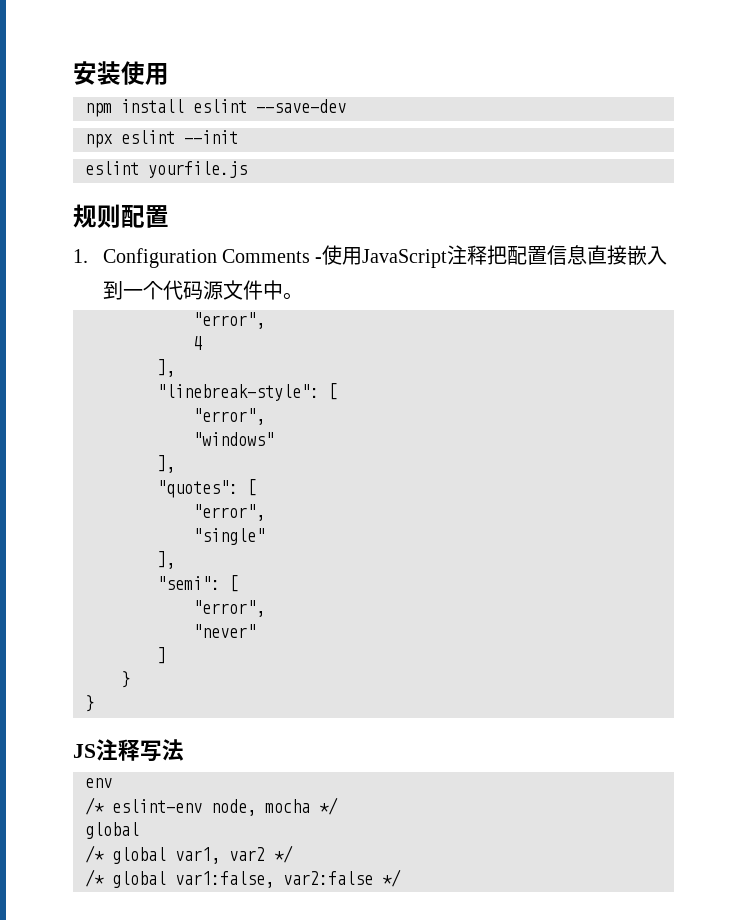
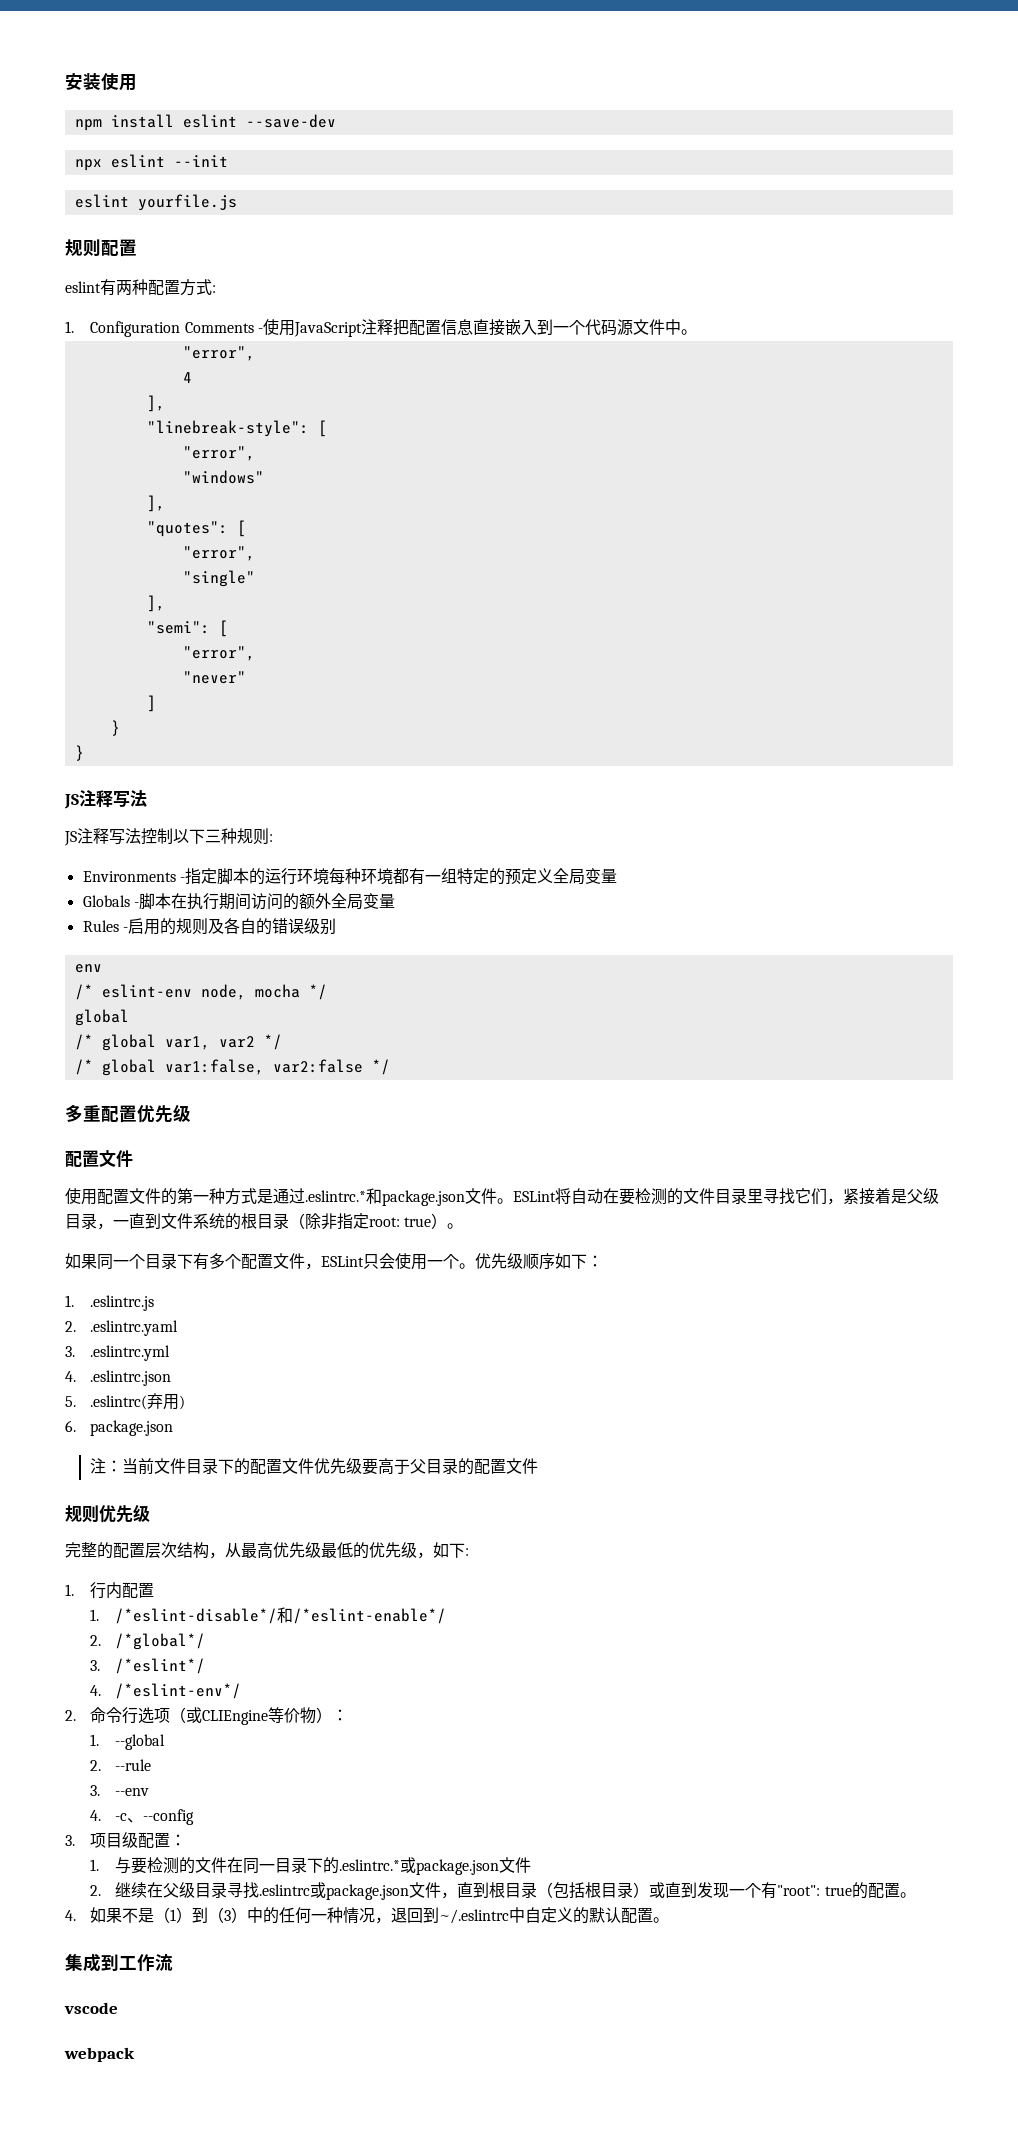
+ eslint有两种配置方式:
+ JS注释写法控制以下三种规则:
+ Environments -指定脚本的运行环境每种环境都有一组特定的预定义全局变量
+ Globals -脚本在执行期间访问的额外全局变量
+ Rules -启用的规则及各自的错误级别
+ 多重配置优先级
+ 配置文件
+ 使用配置文件的第一种方式是通过.eslintrc.*和package.json文件。ESLint将自动在要检测的文件目录里寻找它们，紧接着是父级目录，一直到文件系统的根目录（除非指定root: true）。
+ 如果同一个目录下有多个配置文件，ESLint只会使用一个。优先级顺序如下：
+ 1. .eslintrc.js
+ 2. .eslintrc.yaml
+ 3. .eslintrc.yml
+ 4. .eslintrc.json
+ 5. .eslintrc(弃用)
+ 6. package.json
+ 注：当前文件目录下的配置文件优先级要高于父目录的配置文件
+ 规则优先级
+ 完整的配置层次结构，从最高优先级最低的优先级，如下:
+ 1.行内配置
+ 1. /*eslint-disable*/和/*eslint-enable*/
+ 2. /*global*/
+ 3. /*eslint*/
+ 4. /*eslint-env*/
+ 2.命令行选项（或CLIEngine等价物）：
+ 1. --global
+ 2. --rule
+ 3. --env
+ 4. -c、--config
+ 3.项目级配置：
+ 1.与要检测的文件在同一目录下的.eslintrc.*或package.json文件
+ 2.继续在父级目录寻找.eslintrc或package.json文件，直到根目录（包括根目录）或直到发现一个有"root": true的配置。
+ 4.如果不是（1）到（3）中的任何一种情况，退回到~/.eslintrc中自定义的默认配置。
+ 集成到工作流
+ vscode
+ webpack

